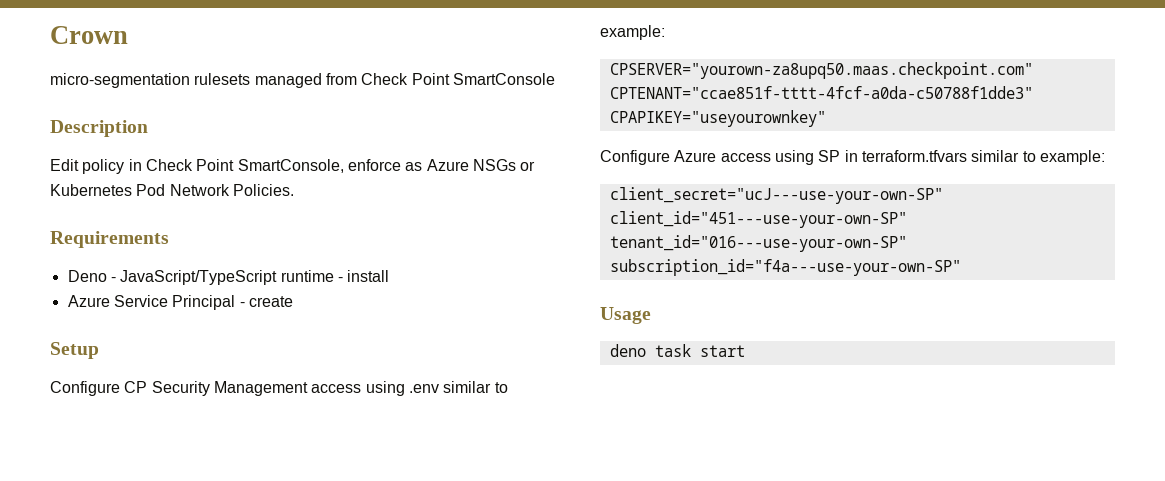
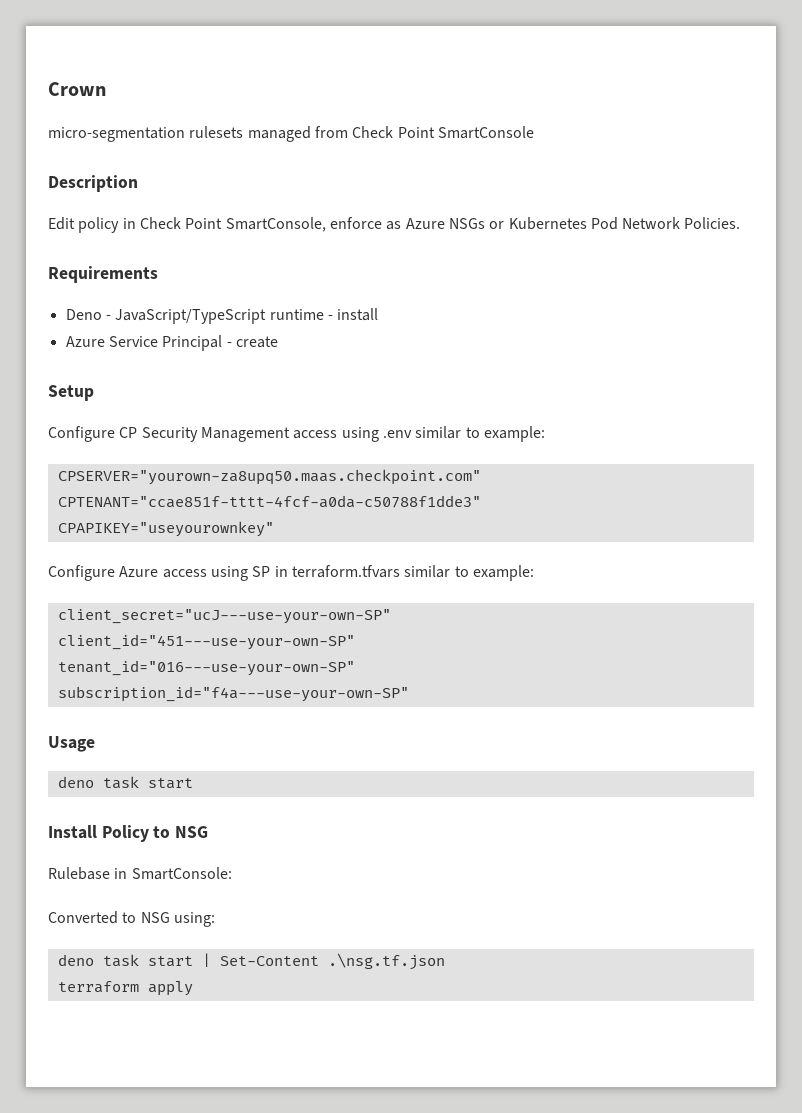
+ Install Policy to NSG
+ Rulebase in SmartConsole:
+ Converted to NSG using:
+ deno task start | Set-Content .\nsg.tf.json
+ terraform apply

